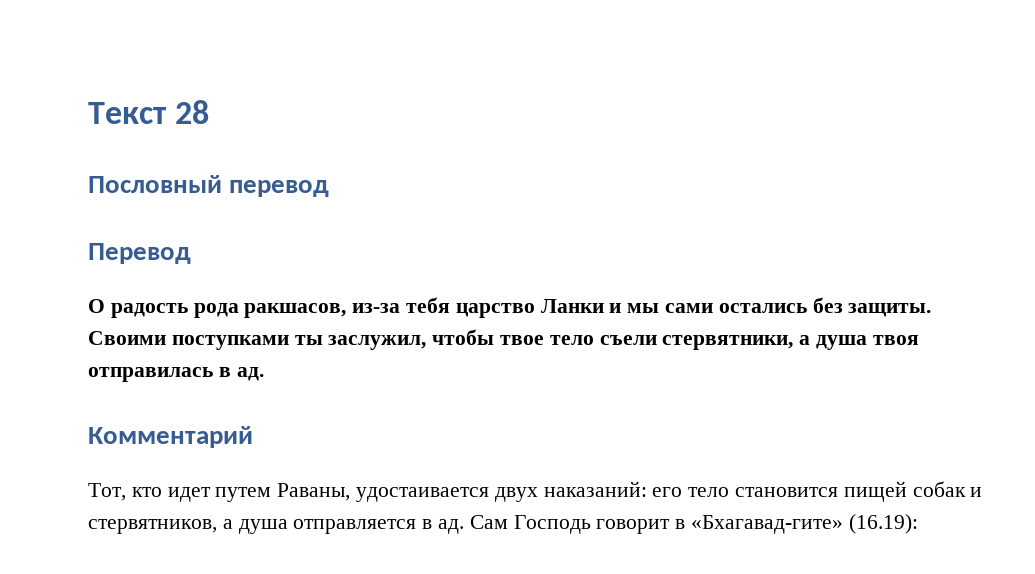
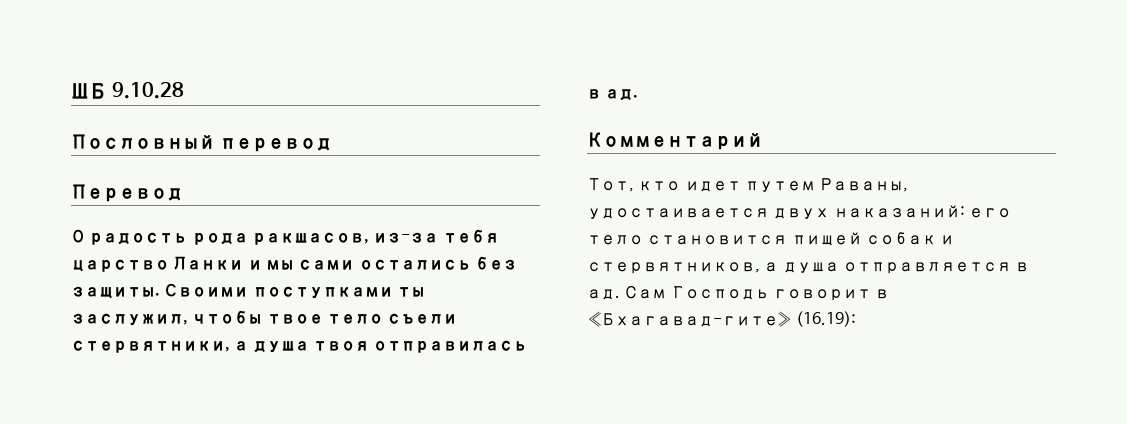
- Текст 28
+ ШБ 9.10.28

